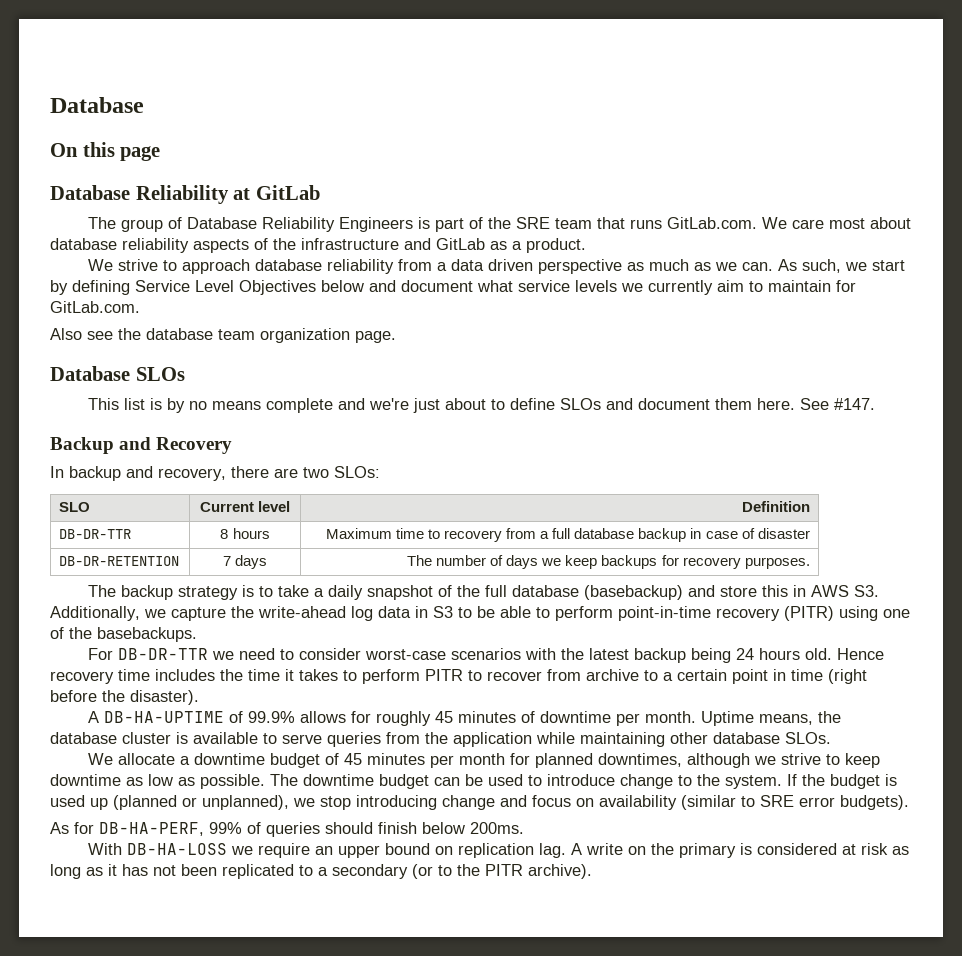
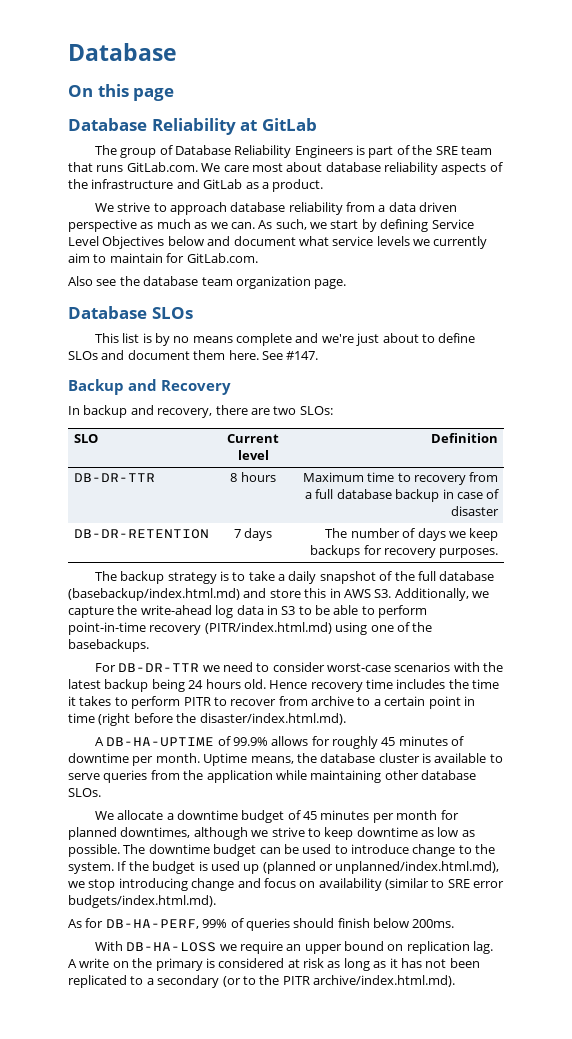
- The backup strategy is to take a daily snapshot of the full database (basebackup) and store this in AWS S3. Additionally, we capture the write-ahead log data in S3 to be able to perform point-in-time recovery (PITR) using one of the basebackups.
+ The backup strategy is to take a daily snapshot of the full database (basebackup/index.html.md) and store this in AWS S3. Additionally, we capture the write-ahead log data in S3 to be able to perform point-in-time recovery (PITR/index.html.md) using one of the basebackups.
- Hence recovery time includes the time it takes to perform PITR to recover from archive to a certain point in time (right before the disaster).
+ Hence recovery time includes the time it takes to perform PITR to recover from archive to a certain point in time (right before the disaster/index.html.md).
- If the budget is used up (planned or unplanned), we stop introducing change and focus on availability (similar to SRE error budgets).
+ If the budget is used up (planned or unplanned/index.html.md), we stop introducing change and focus on availability (similar to SRE error budgets/index.html.md).
- A write on the primary is considered at risk as long as it has not been replicated to a secondary (or to the PITR archive).
+ A write on the primary is considered at risk as long as it has not been replicated to a secondary (or to the PITR archive/index.html.md).

